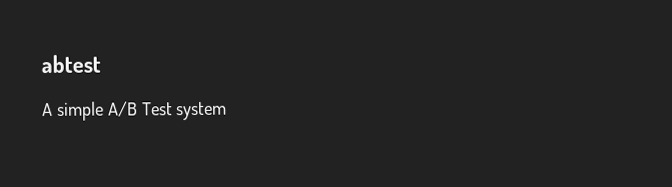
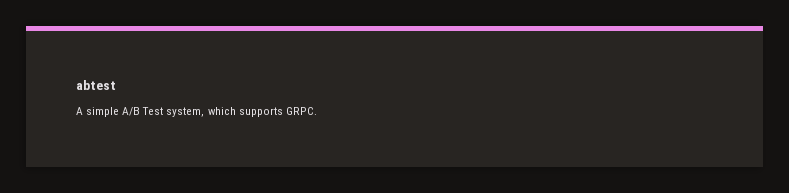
- A simple A/B Test system
+ A simple A/B Test system, which supports GRPC.

